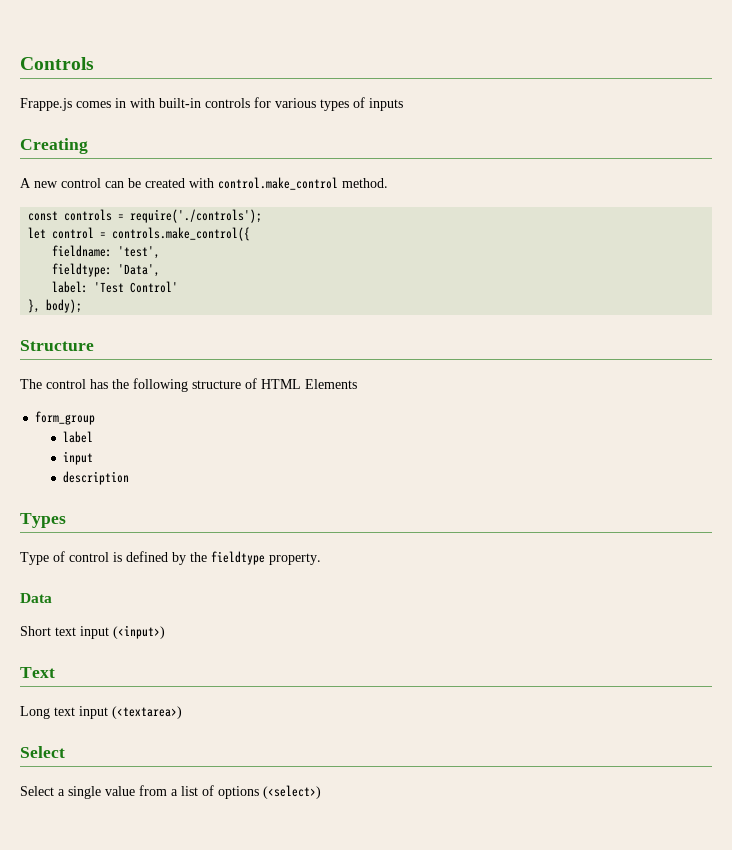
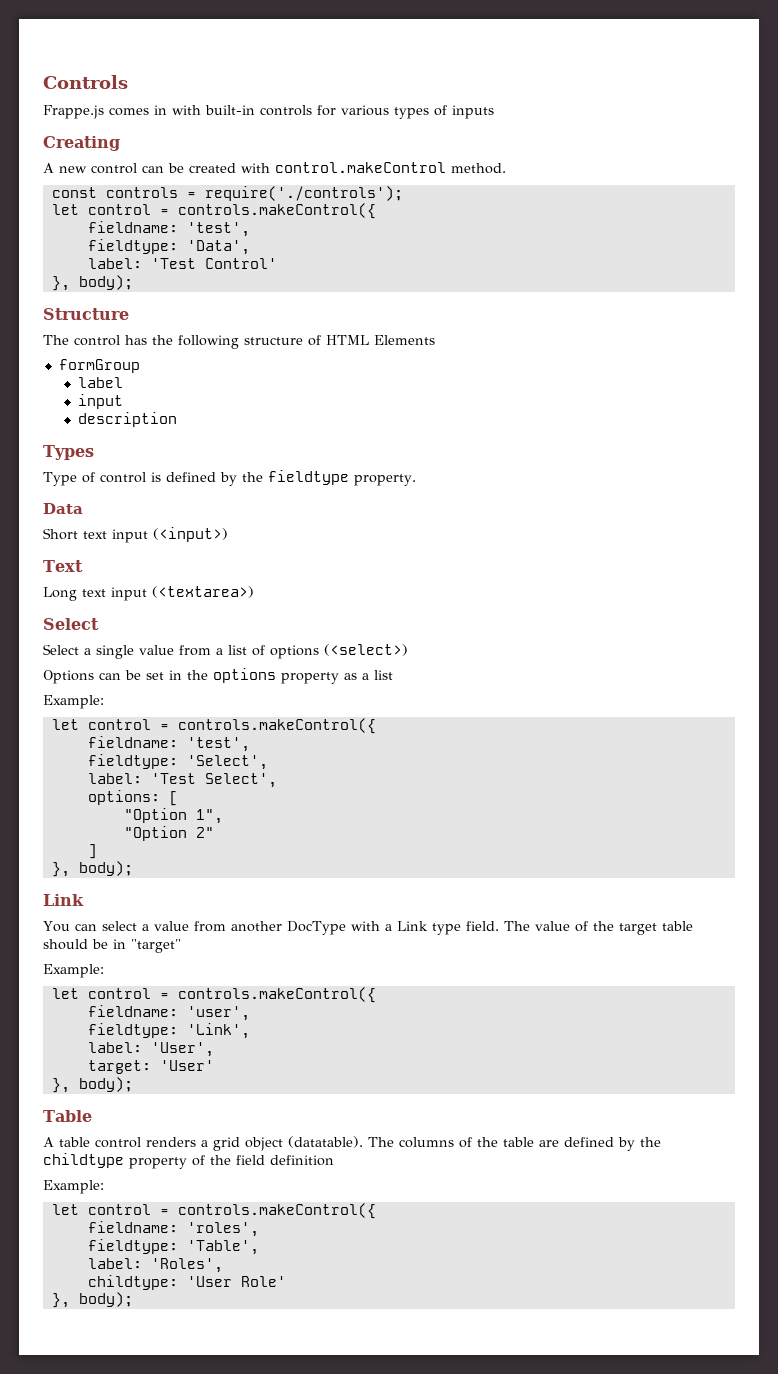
- A new control can be created with control.make_control method.
+ A new control can be created with control.makeControl method.
  const controls = require('./controls');
- let control = controls.make_control({
+ let control = controls.makeControl({
- form_group
+ formGroup
+ Options can be set in the options property as a list
+ Example:
+ let control = controls.makeControl({
+ fieldname: 'test',
+ fieldtype: 'Select',
+ label: 'Test Select',
+ options: [
+ "Option 1",
+ "Option 2"
+ ]
+ }, body);
+ Link
+ You can select a value from another DocType with a Link type field. The value of the target table should be in "target"
+ Example:
+ let control = controls.makeControl({
+ fieldname: 'user',
+ fieldtype: 'Link',
+ label: 'User',
+ target: 'User'
+ }, body);
+ Table
+ A table control renders a grid object (datatable). The columns of the table are defined by the childtype property of the field definition
+ Example:
+ let control = controls.makeControl({
+ fieldname: 'roles',
+ fieldtype: 'Table',
+ label: 'Roles',
+ childtype: 'User Role'
+ }, body);

